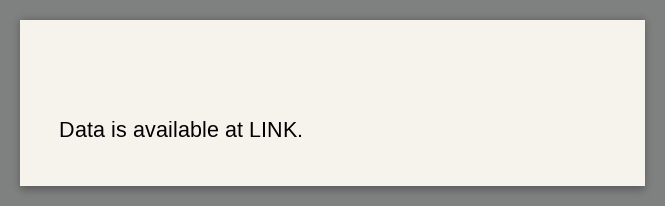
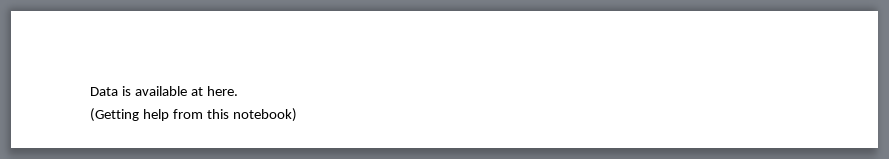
- Data is available at LINK.
+ Data is available at here.
+ (Getting help from this notebook)

